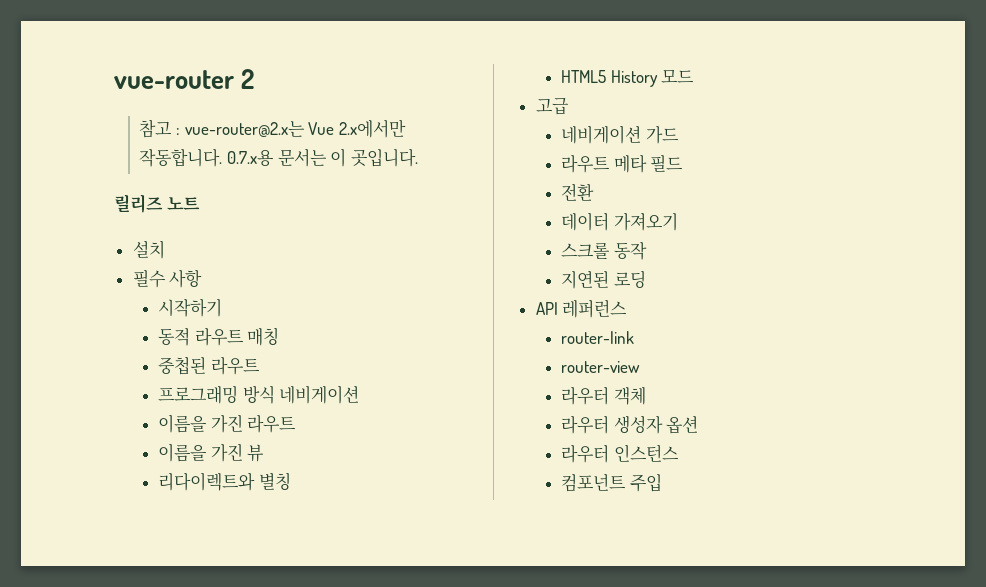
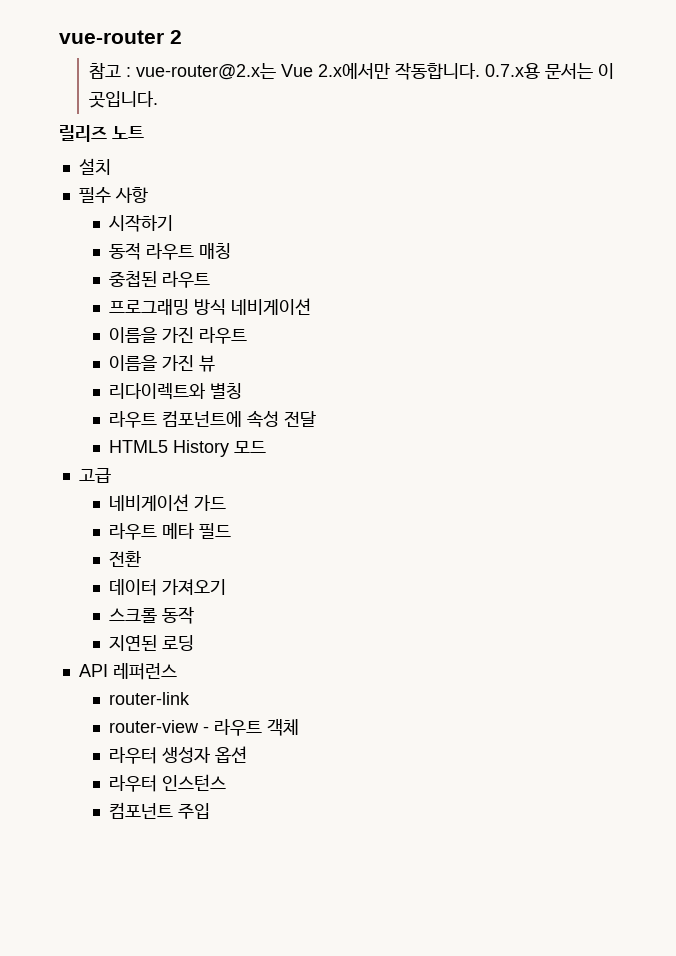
+ 라우트 컴포넌트에 속성 전달
- router-view
- 라우터 객체
+ router-view - 라우트 객체

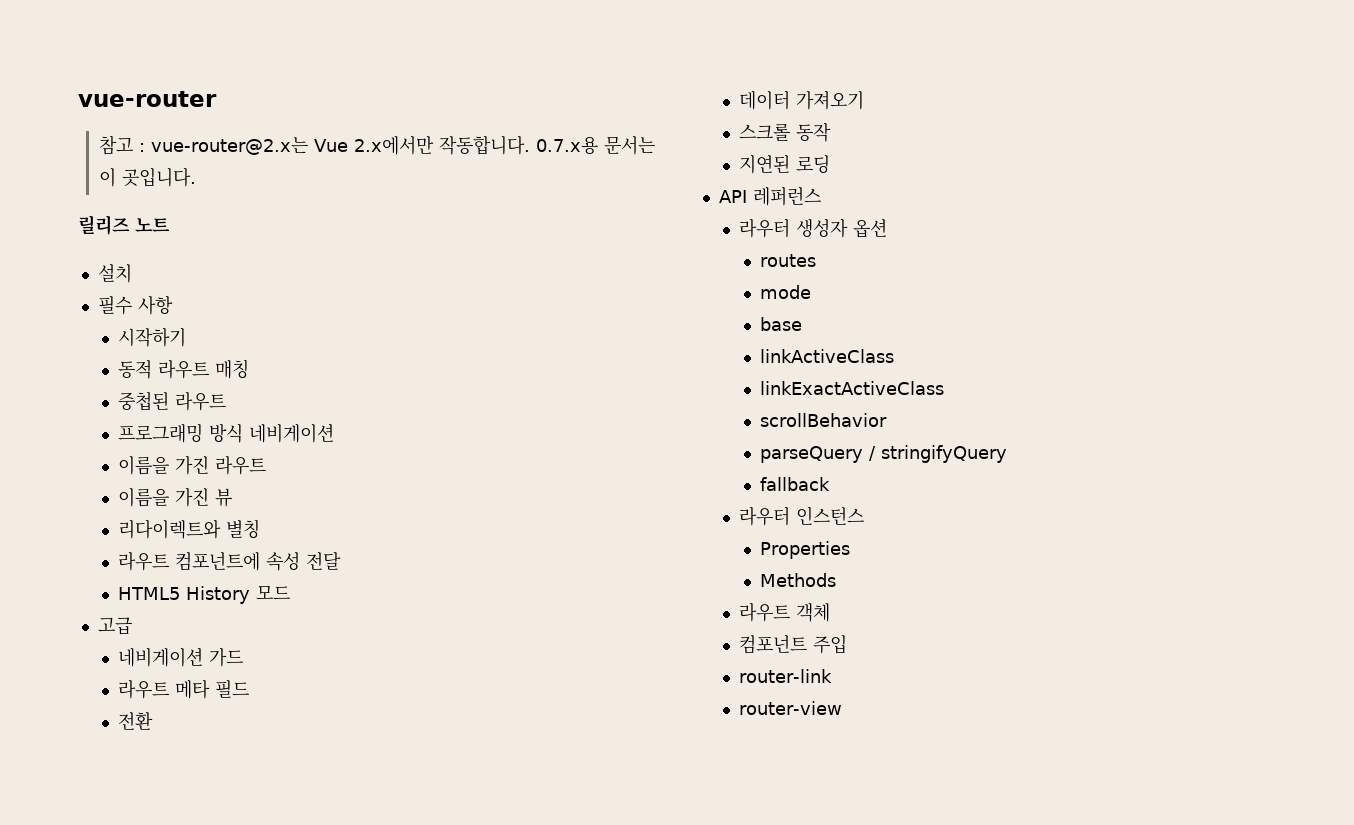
- vue-router 2
+ vue-router
- router-link
- router-view - 라우트 객체
  라우터 생성자 옵션
+ routes
+ mode
+ base
+ linkActiveClass
+ linkExactActiveClass
+ scrollBehavior
+ parseQuery / stringifyQuery
+ fallback
  라우터 인스턴스
+ Properties
+ Methods
+ 라우트 객체
+ router-link
+ router-view

